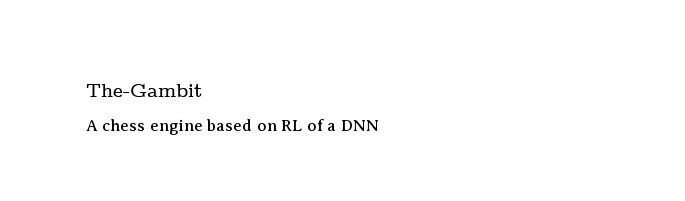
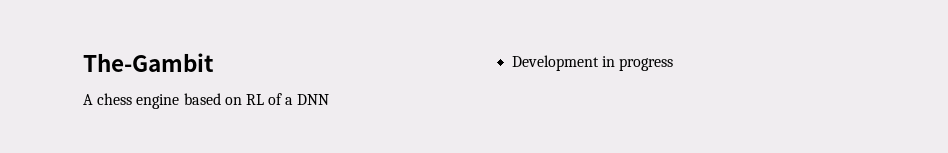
+ Development in progress

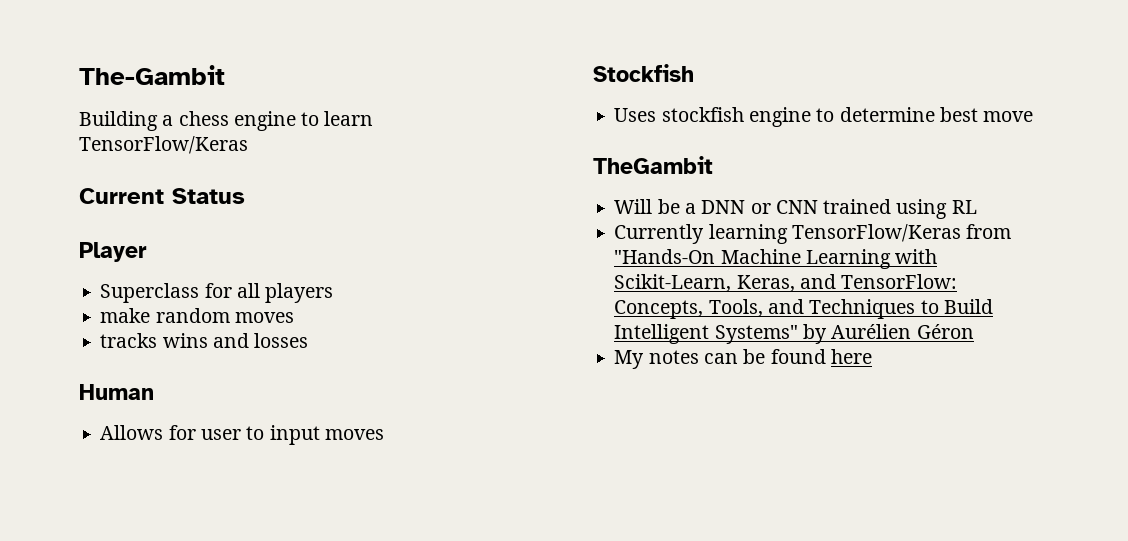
- A chess engine based on RL of a DNN
- Development in progress
+ Building a chess engine to learn TensorFlow/Keras
+ Current Status
+ Player
+ Superclass for all players
+ make random moves
+ tracks wins and losses
+ Human
+ Allows for user to input moves
+ Stockfish
+ Uses stockfish engine to determine best move
+ TheGambit
+ Will be a DNN or CNN trained using RL
+ Currently learning TensorFlow/Keras from "Hands-On Machine Learning with Scikit-Learn, Keras, and TensorFlow: Concepts, Tools, and Techniques to Build Intelligent Systems" by Aurélien Géron
+ My notes can be found here

